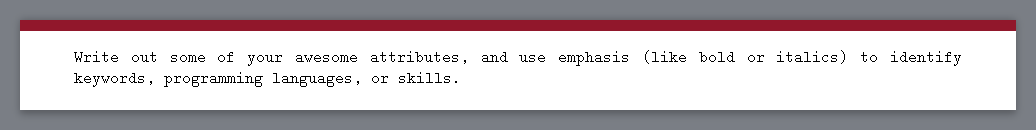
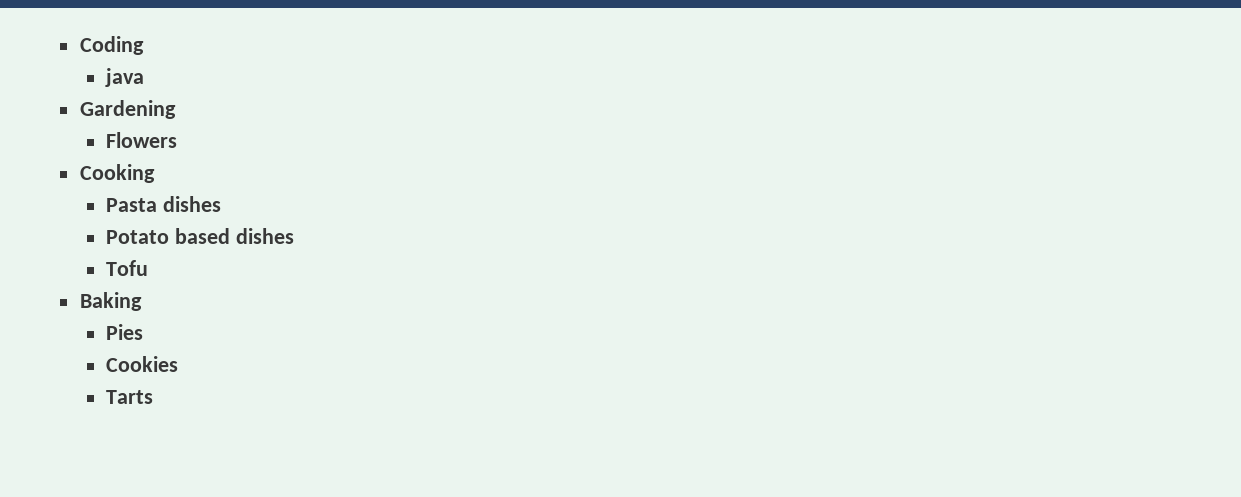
- Write out some of your awesome attributes, and use emphasis (like bold or italics) to identify keywords, programming languages, or skills.
+ Coding
+ java
+ Gardening
+ Flowers
+ Cooking
+ Pasta dishes
+ Potato based dishes
+ Tofu
+ Baking
+ Pies
+ Cookies
+ Tarts

